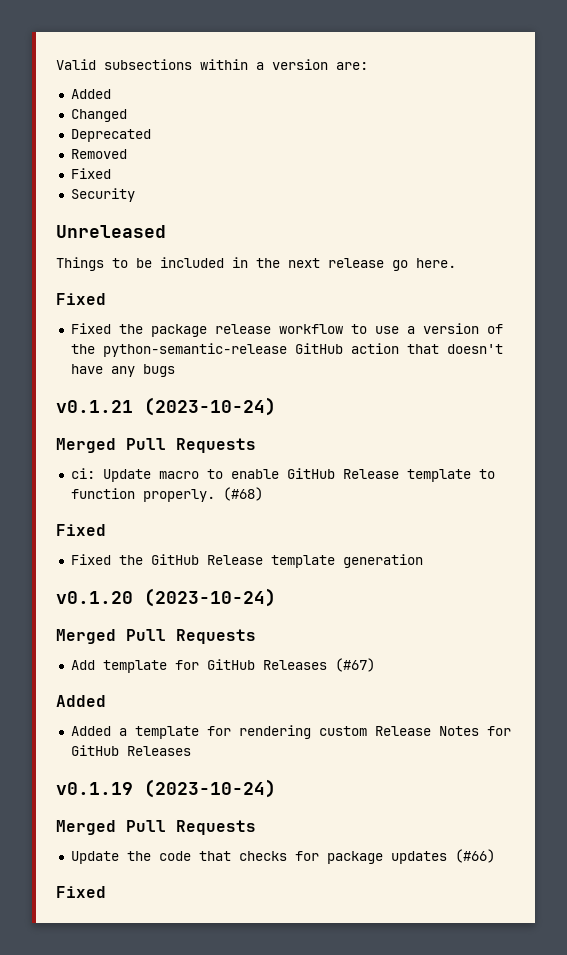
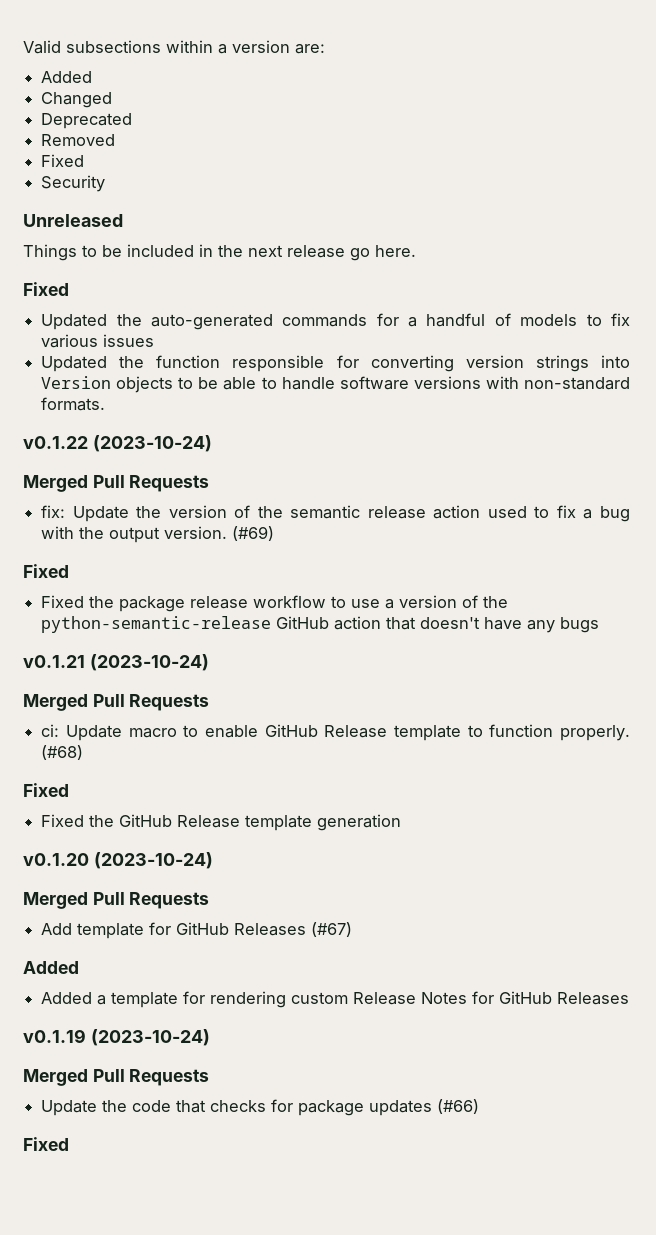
+ Updated the auto-generated commands for a handful of models to fix various issues
+ Updated the function responsible for converting version strings into Version objects to be able to handle software versions with non-standard formats.
+ v0.1.22 (2023-10-24)
+ Merged Pull Requests
+ fix: Update the version of the semantic release action used to fix a bug with the output version. (#69)
+ Fixed

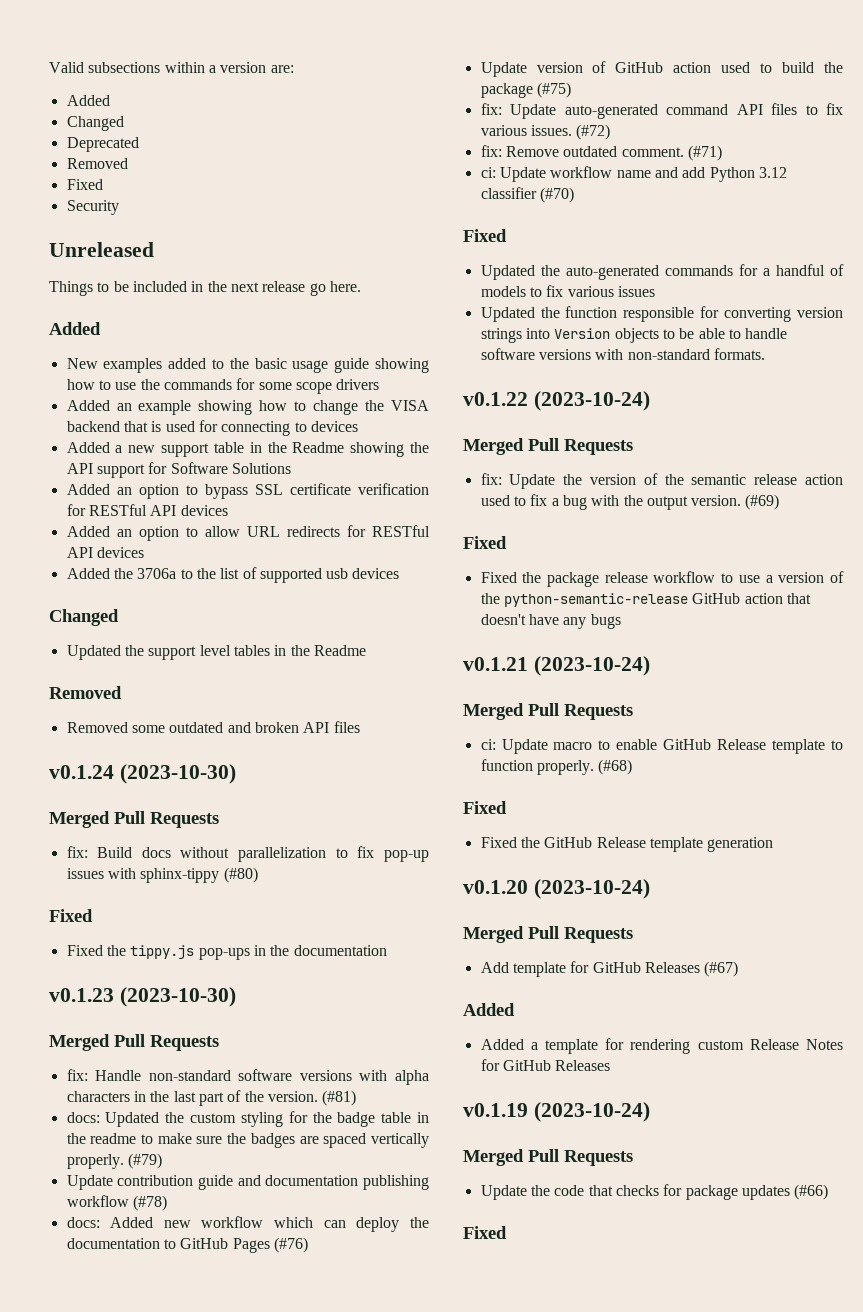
  Things to be included in the next release go here.
+ Added
+ New examples added to the basic usage guide showing how to use the commands for some scope drivers
+ Added an example showing how to change the VISA backend that is used for connecting to devices
+ Added a new support table in the Readme showing the API support for Software Solutions
+ Added an option to bypass SSL certificate verification for RESTful API devices
+ Added an option to allow URL redirects for RESTful API devices
+ Added the 3706a to the list of supported usb devices
+ Changed
+ Updated the support level tables in the Readme
+ Removed
+ Removed some outdated and broken API files
+ v0.1.24 (2023-10-30)
+ Merged Pull Requests
+ fix: Build docs without parallelization to fix pop-up issues with sphinx-tippy (#80)
+ Fixed
+ Fixed the tippy.js pop-ups in the documentation
+ v0.1.23 (2023-10-30)
+ Merged Pull Requests
+ fix: Handle non-standard software versions with alpha characters in the last part of the version. (#81)
+ docs: Updated the custom styling for the badge table in the readme to make sure the badges are spaced vertically properly. (#79)
+ Update contribution guide and documentation publishing workflow (#78)
+ docs: Added new workflow which can deploy the documentation to GitHub Pages (#76)
+ Update version of GitHub action used to build the package (#75)
+ fix: Update auto-generated command API files to fix various issues. (#72)
+ fix: Remove outdated comment. (#71)
+ ci: Update workflow name and add Python 3.12 classifier (#70)

